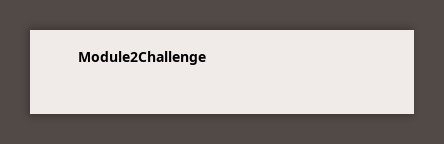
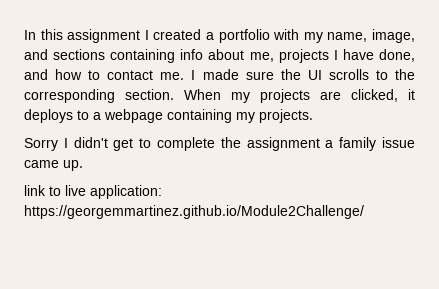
- Module2Challenge
+ In this assignment I created a portfolio with my name, image, and sections containing info about me, projects I have done, and how to contact me. I made sure the UI scrolls to the corresponding section. When my projects are clicked, it deploys to a webpage containing my projects.
+ Sorry I didn't get to complete the assignment a family issue came up.
+ link to live application: https://georgemmartinez.github.io/Module2Challenge/

